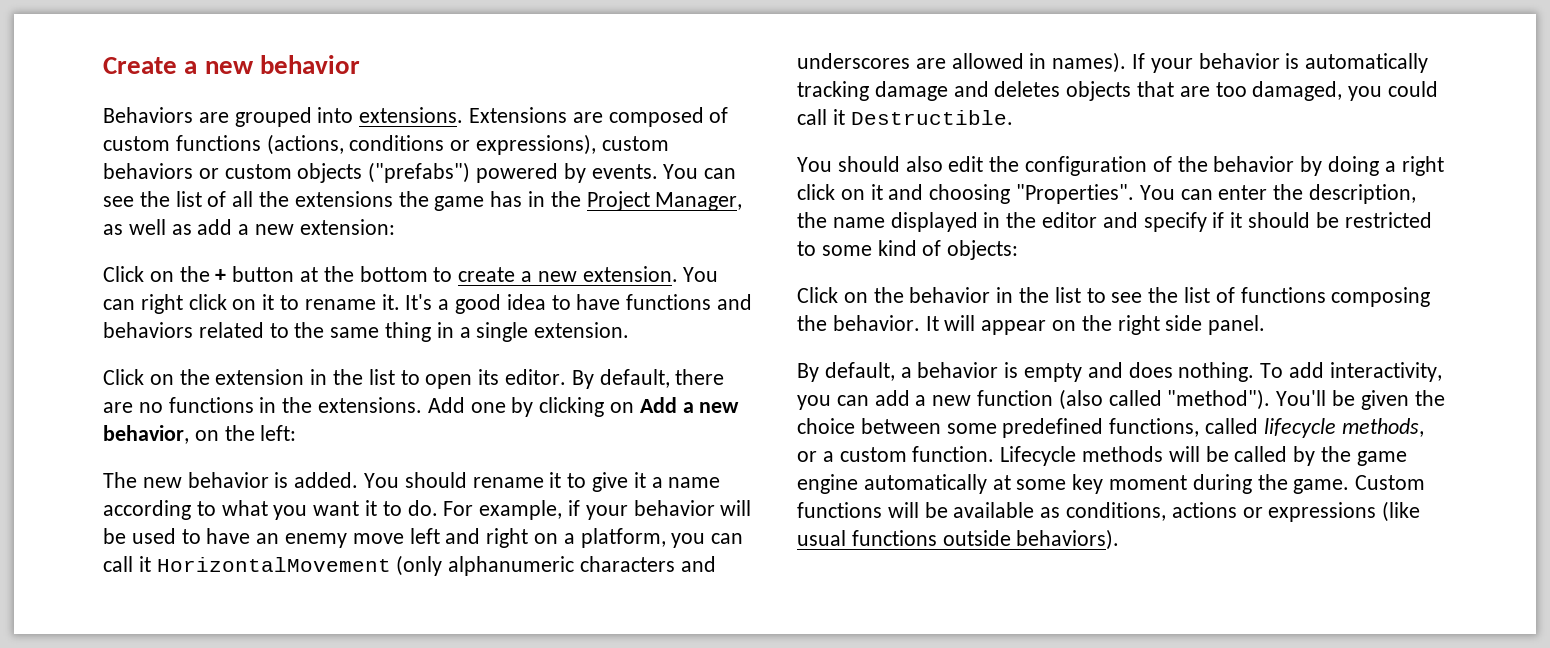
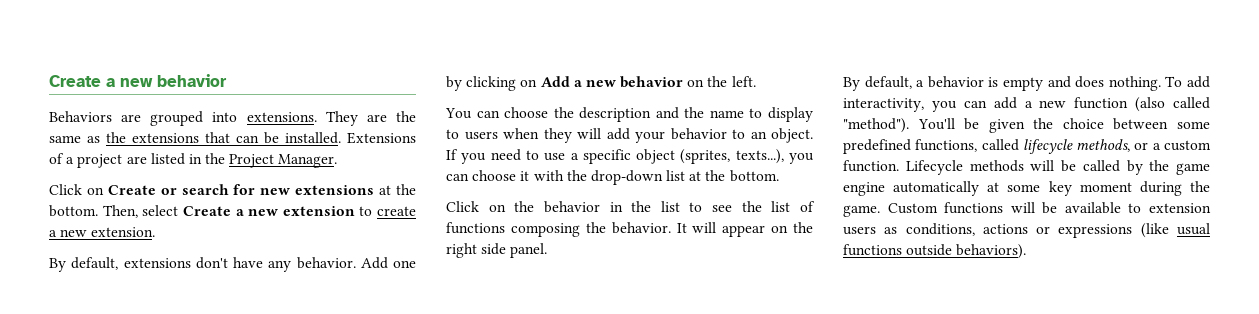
- Extensions are composed of custom functions (actions, conditions or expressions), custom behaviors or custom objects ("prefabs") powered by events. You can see the list of all the extensions the game has in the Project Manager, as well as add a new extension:
- Click on the + button at the bottom to create a new extension. You can right click on it to rename it. It's a good idea to have functions and behaviors related to the same thing in a single extension.
- Click on the extension in the list to open its editor. By default, there are no functions in the extensions.
+ They are the same as the extensions that can be installed. Extensions of a project are listed in the Project Manager.
+ Click on Create or search for new extensions at the bottom. Then, select Create a new extension to create a new extension.
+ By default, extensions don't have any behavior.
- Add one by clicking on Add a new behavior, on the left:
- The new behavior is added. You should rename it to give it a name according to what you want it to do. For example, if your behavior will be used to have an enemy move left and right on a platform, you can call it HorizontalMovement (only alphanumeric characters and underscores are allowed in names). If your behavior is automatically tracking damage and deletes objects that are too damaged, you could call it Destructible.
- You should also edit the configuration of the behavior by doing a right click on it and choosing "Properties". You can enter the description, the name displayed in the editor and specify if it should be restricted to some kind of objects:
+ Add one by clicking on Add a new behavior on the left.
+ You can choose the description and the name to display to users when they will add your behavior to an object. If you need to use a specific object (sprites, texts...), you can choose it with the drop-down list at the bottom.
- Custom functions will be available as conditions, actions or expressions (like usual functions outside behaviors).
+ Custom functions will be available to extension users as conditions, actions or expressions (like usual functions outside behaviors).

